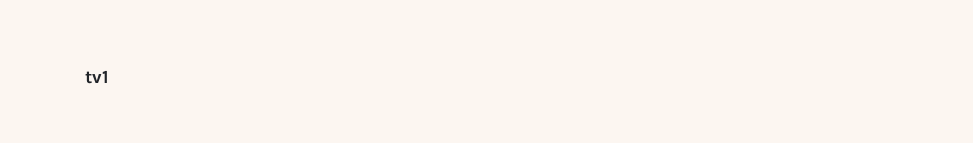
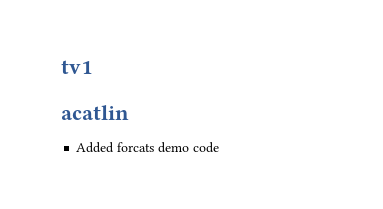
+ acatlin
+ Added forcats demo code

